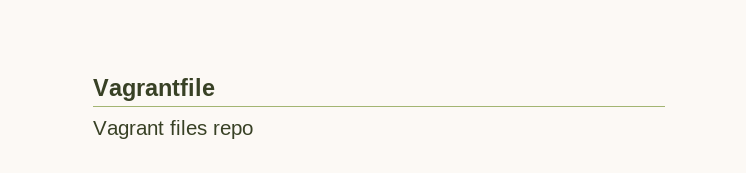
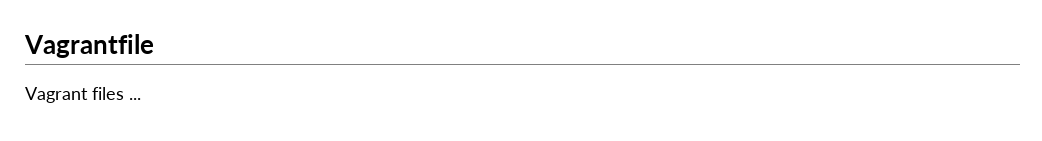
- Vagrant files repo
+ Vagrant files ...

